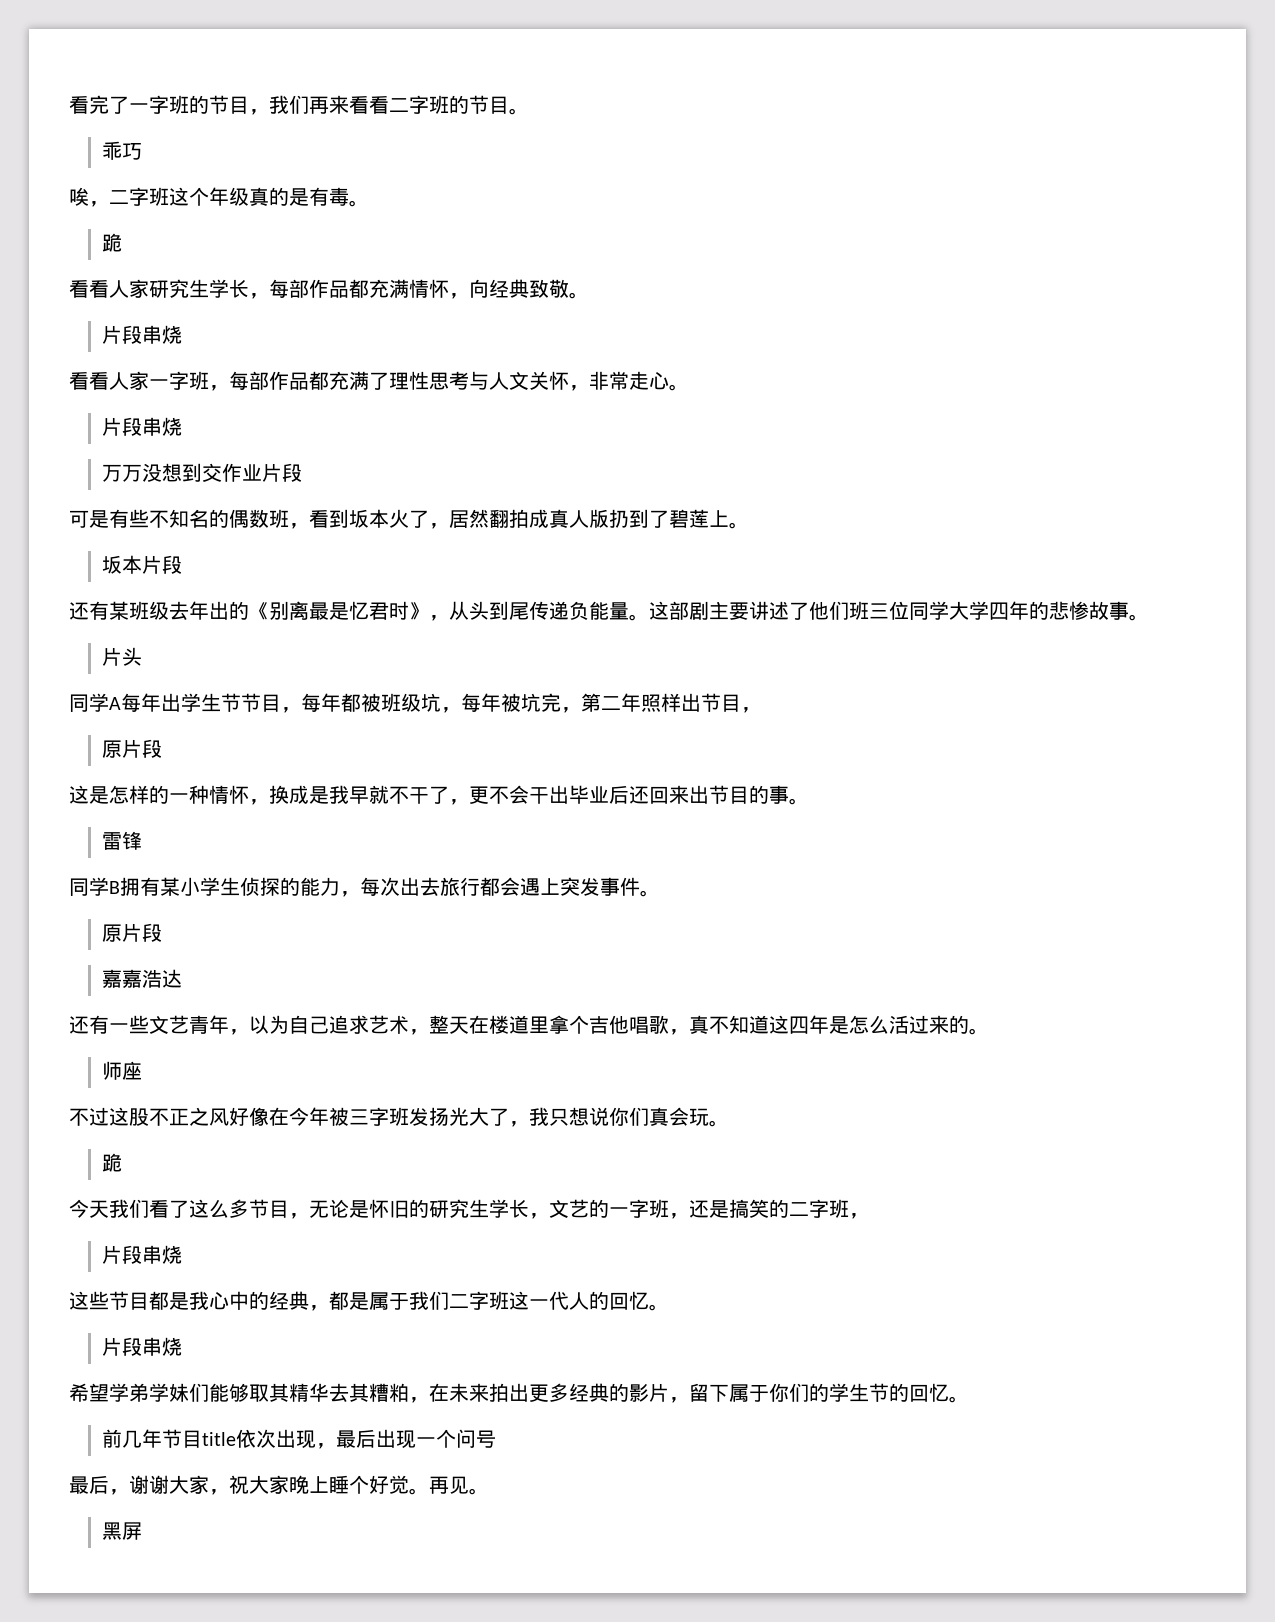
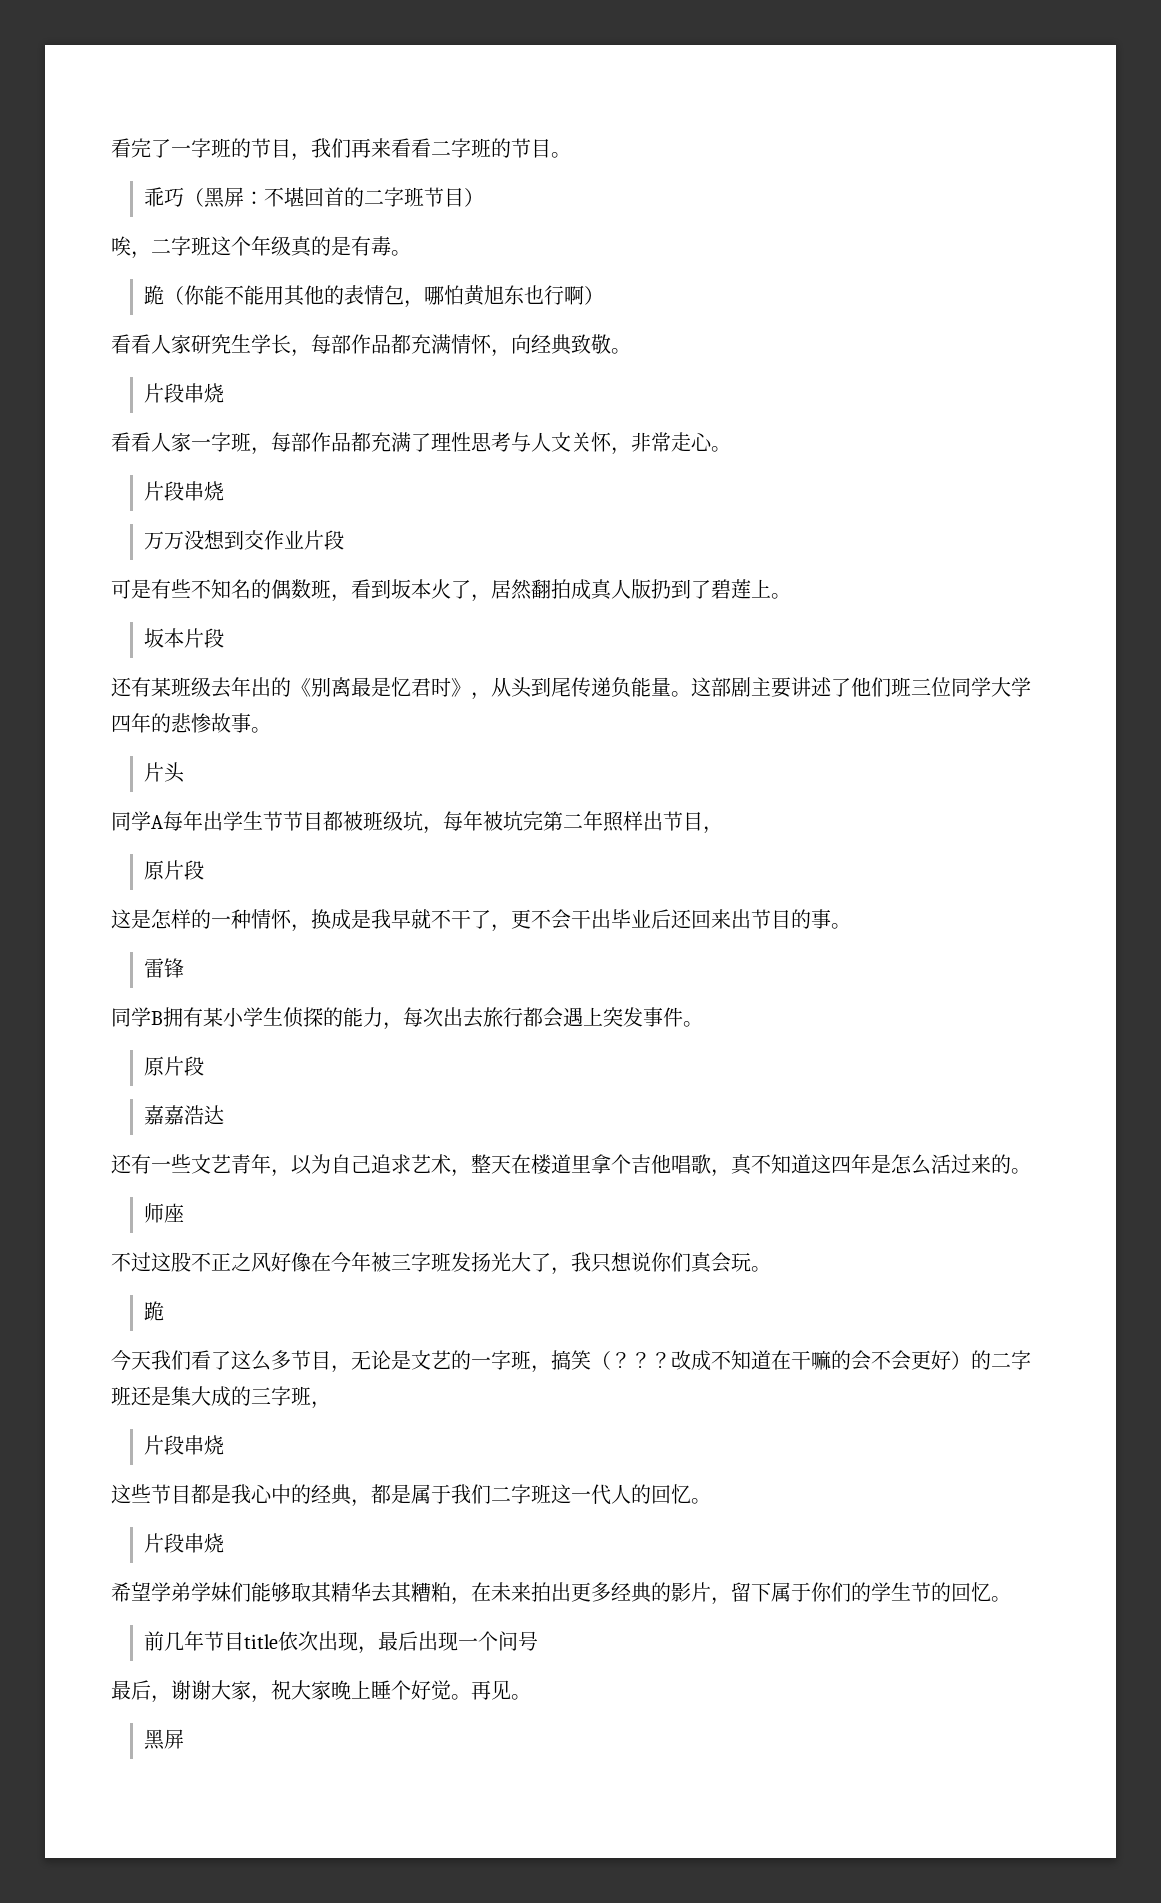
- 乖巧
+ 乖巧（黑屏：不堪回首的二字班节目）
  唉，二字班这个年级真的是有毒。
- 跪
+ 跪（你能不能用其他的表情包，哪怕黄旭东也行啊）
- 同学A每年出学生节节目，每年都被班级坑，每年被坑完，第二年照样出节目，
+ 同学A每年出学生节节目都被班级坑，每年被坑完第二年照样出节目，
- 今天我们看了这么多节目，无论是怀旧的研究生学长，文艺的一字班，还是搞笑的二字班，
+ 今天我们看了这么多节目，无论是文艺的一字班，搞笑（？？？改成不知道在干嘛的会不会更好）的二字班还是集大成的三字班，

